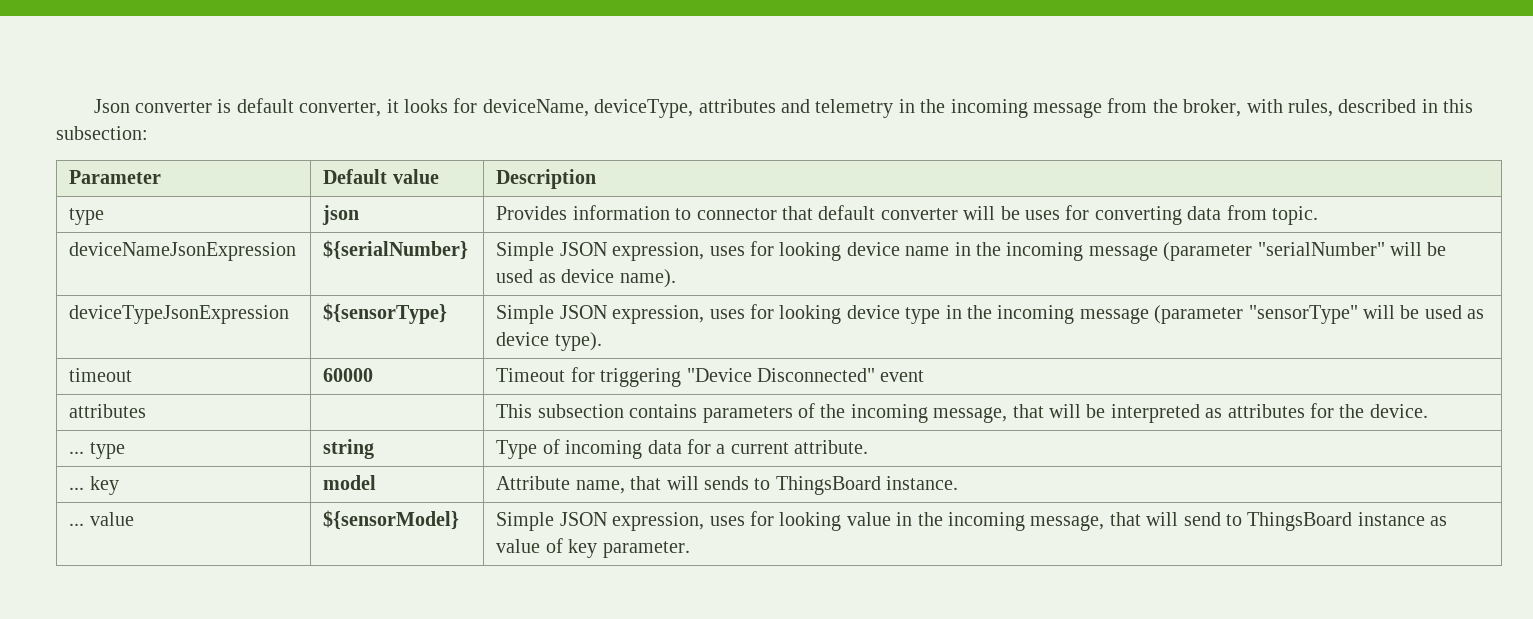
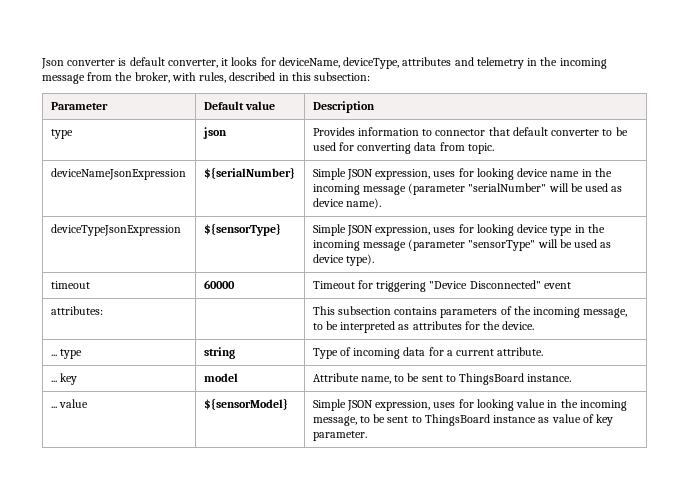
- type | json | Provides information to connector that default converter will be uses for converting data from topic.
+ type | json | Provides information to connector that default converter to be used for converting data from topic.
- attributes | | This subsection contains parameters of the incoming message, that will be interpreted as attributes for the device.
+ attributes: | | This subsection contains parameters of the incoming message, to be interpreted as attributes for the device.
- ... key | model | Attribute name, that will sends to ThingsBoard instance.
+ ... key | model | Attribute name, to be sent to ThingsBoard instance.
- ... value | ${sensorModel} | Simple JSON expression, uses for looking value in the incoming message, that will send to ThingsBoard instance as value of key parameter.
+ ... value | ${sensorModel} | Simple JSON expression, uses for looking value in the incoming message, to be sent to ThingsBoard instance as value of key parameter.

